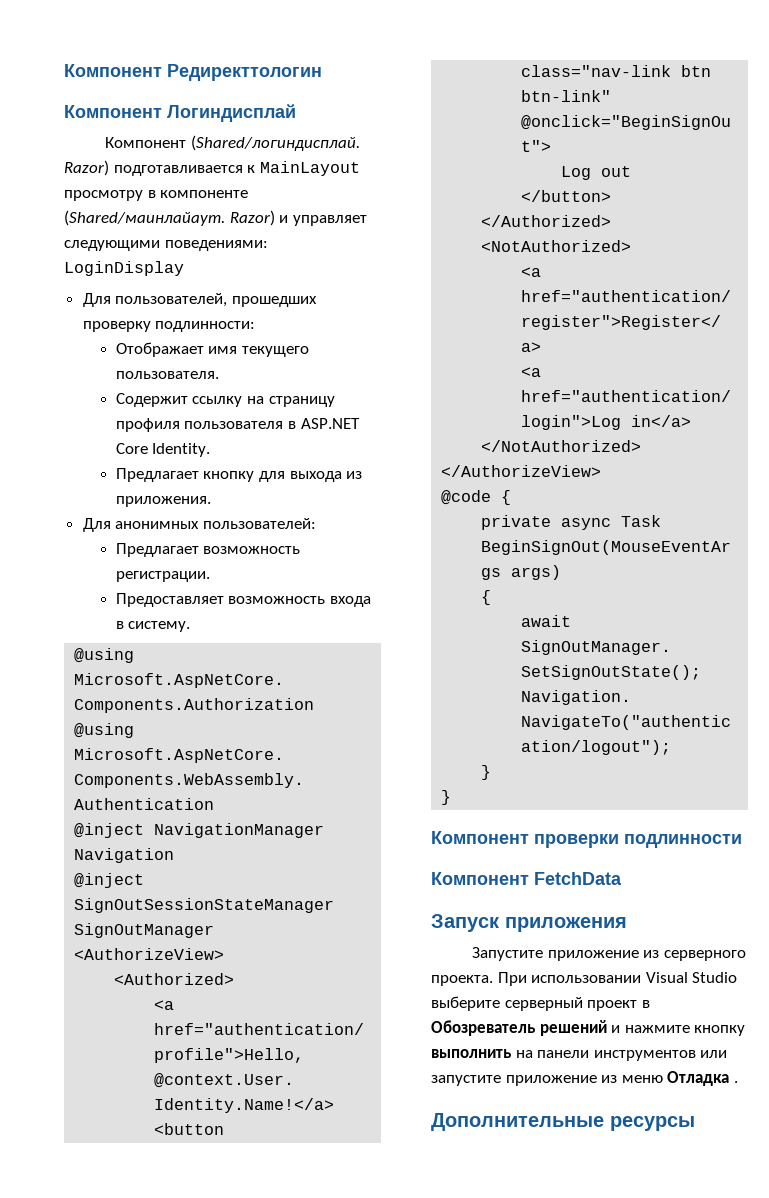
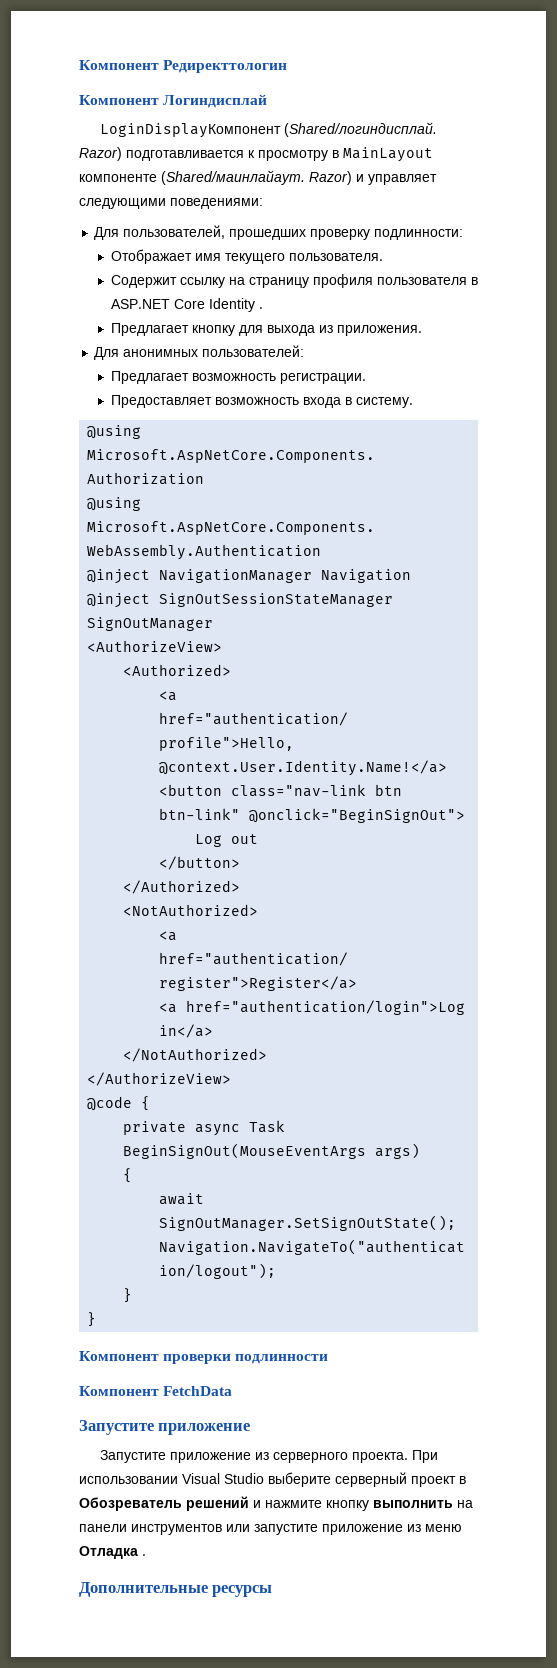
- Компонент (Shared/логиндисплай.
+ LoginDisplayКомпонент (Shared/логиндисплай.
- Razor) подготавливается к MainLayout просмотру в компоненте (Shared/маинлайаут.
+ Razor) подготавливается к просмотру в MainLayout компоненте (Shared/маинлайаут.
- Razor) и управляет следующими поведениями: LoginDisplay
+ Razor) и управляет следующими поведениями:
- Содержит ссылку на страницу профиля пользователя в ASP.NET Core Identity.
+ Содержит ссылку на страницу профиля пользователя в ASP.NET Core Identity .
  Компонент FetchData
- Запуск приложения
+ Запустите приложение

